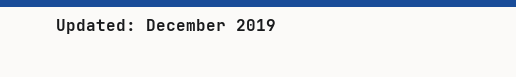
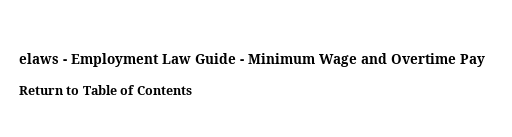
- Updated: December 2019
+ elaws - Employment Law Guide - Minimum Wage and Overtime Pay
+ Return to Table of Contents

